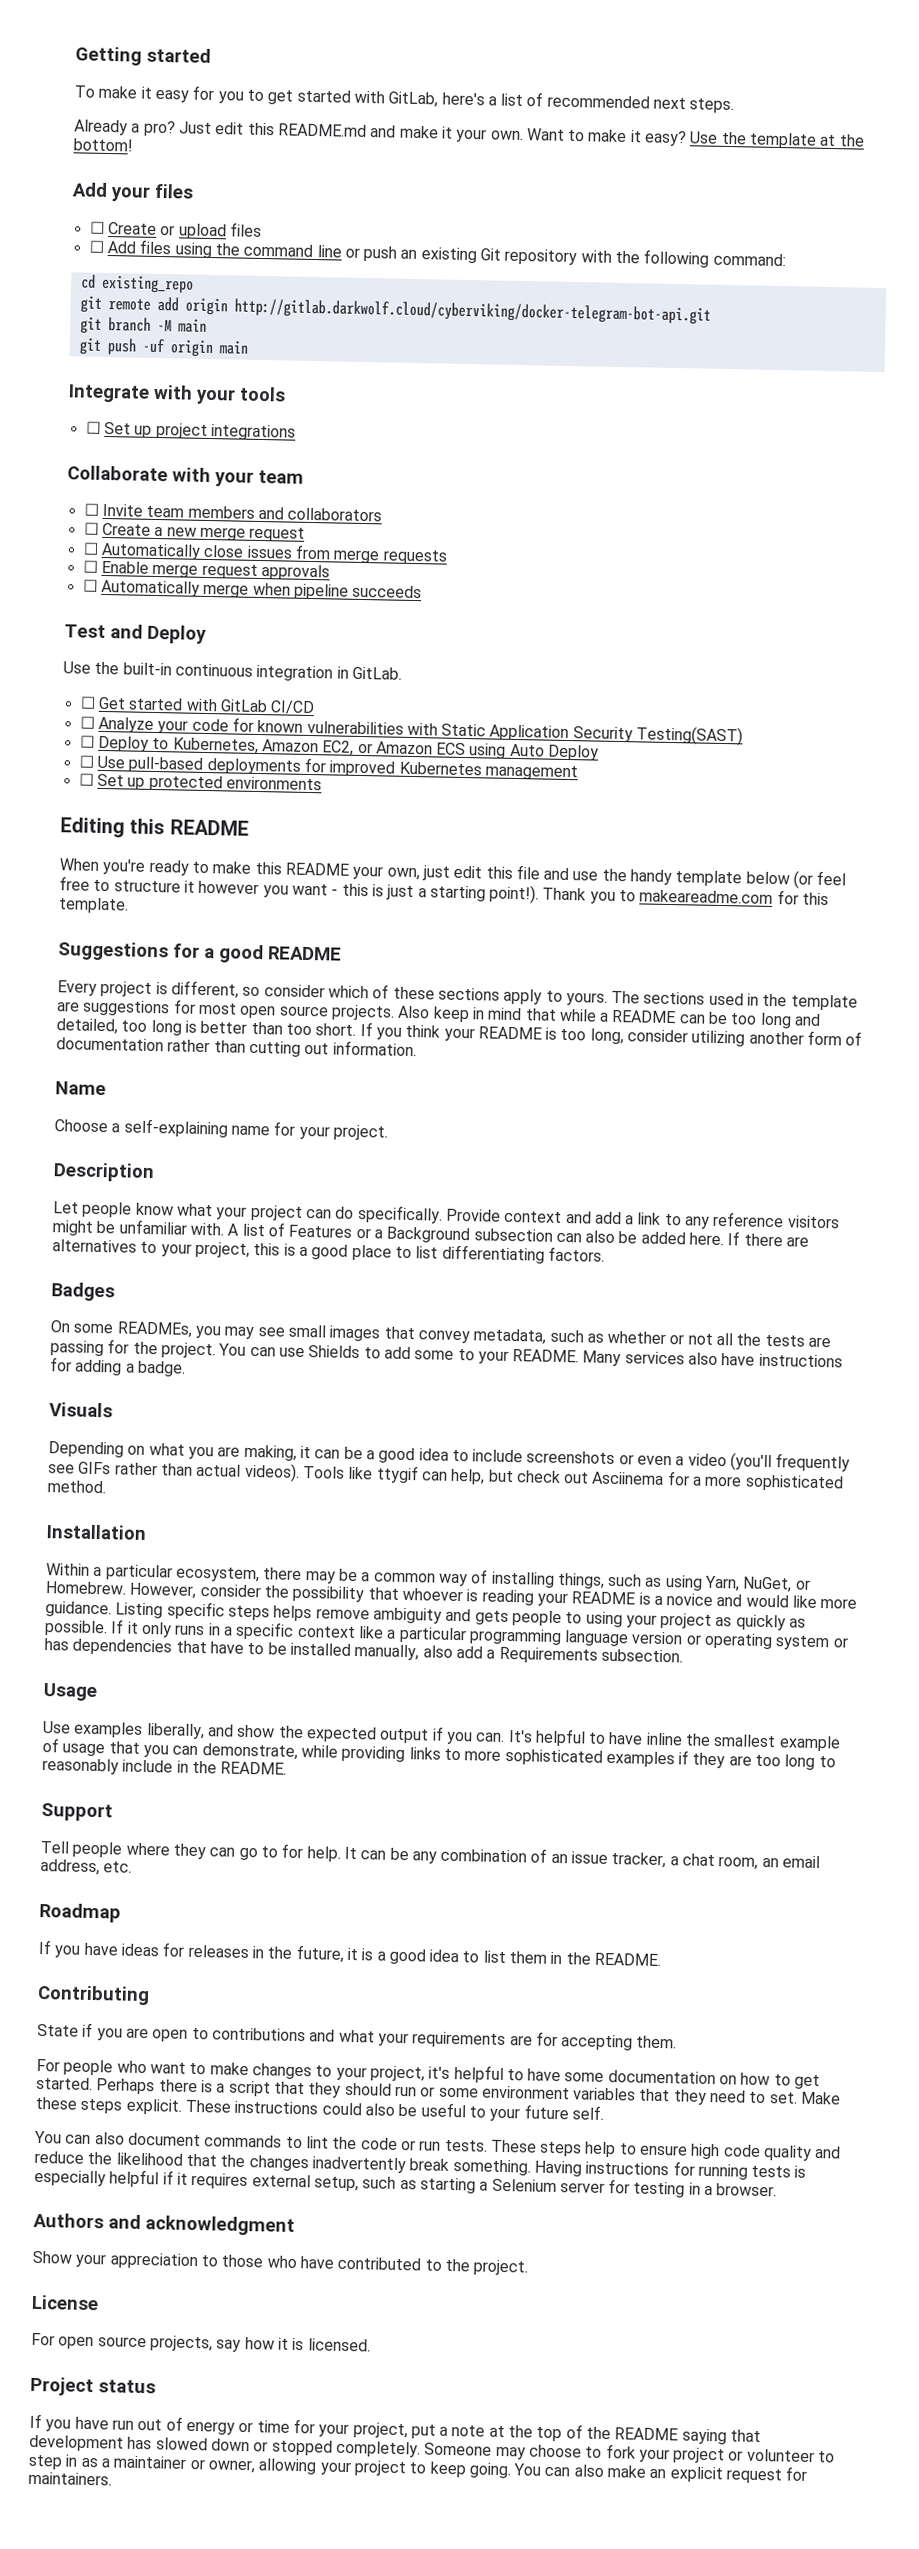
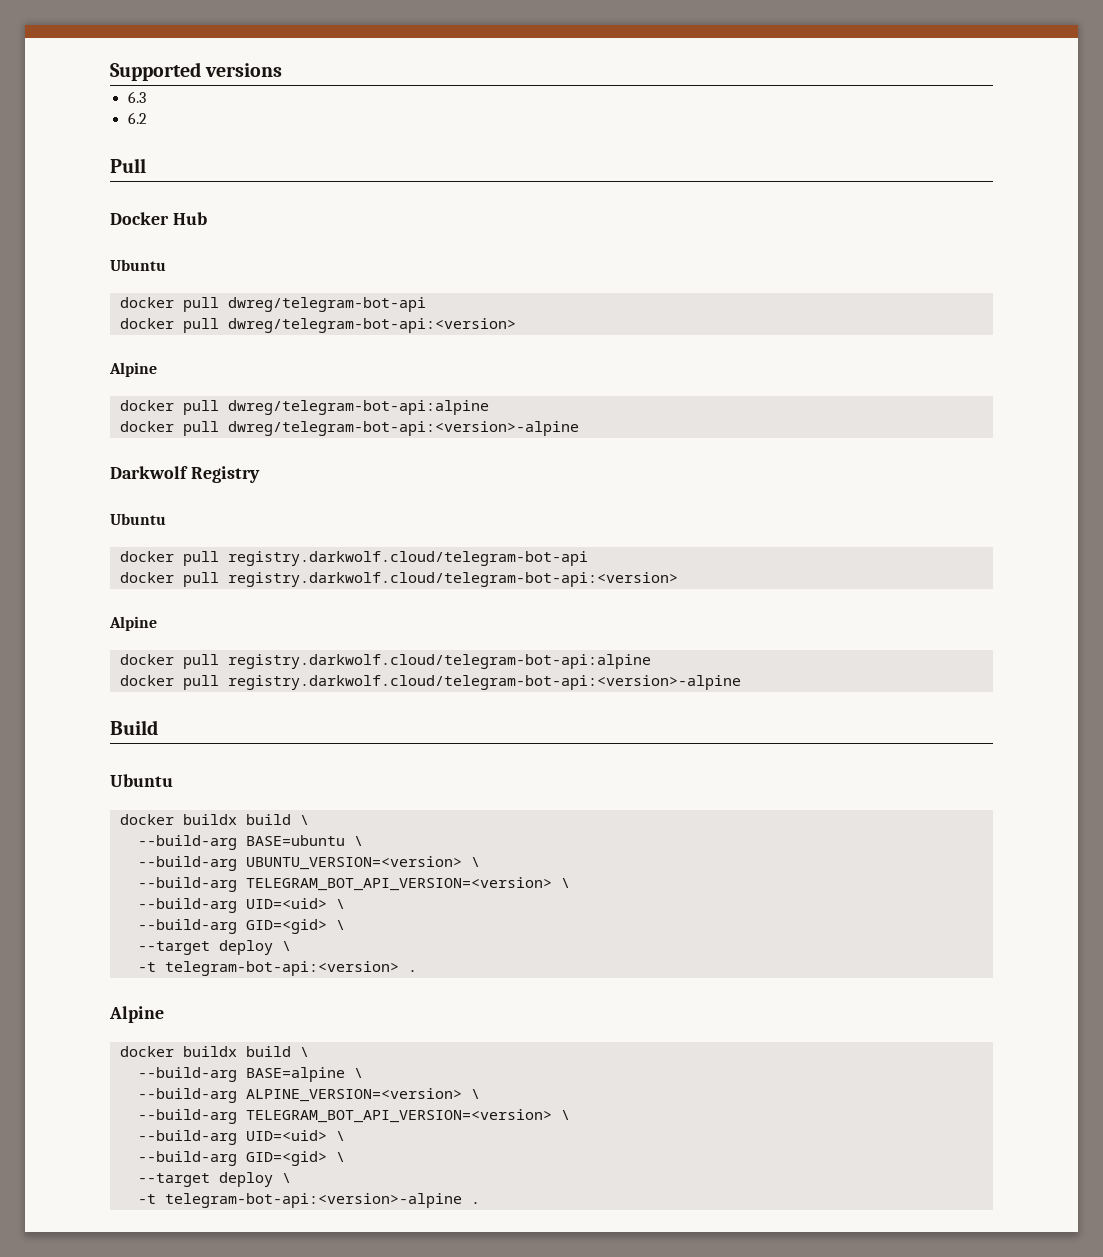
- Getting started
- To make it easy for you to get started with GitLab, here's a list of recommended next steps.
- Already a pro? Just edit this README.md and make it your own. Want to make it easy? Use the template at the bottom!
- Add your files
- ☐ Create or upload files
- ☐ Add files using the command line or push an existing Git repository with the following command:
- cd existing_repo
- git remote add origin http://gitlab.darkwolf.cloud/cyberviking/docker-telegram-bot-api.git
- git branch -M main
- git push -uf origin main
- Integrate with your tools
- ☐ Set up project integrations
- Collaborate with your team
- ☐ Invite team members and collaborators
- ☐ Create a new merge request
- ☐ Automatically close issues from merge requests
- ☐ Enable merge request approvals
- ☐ Automatically merge when pipeline succeeds
- Test and Deploy
- Use the built-in continuous integration in GitLab.
- ☐ Get started with GitLab CI/CD
- ☐ Analyze your code for known vulnerabilities with Static Application Security Testing(SAST)
- ☐ Deploy to Kubernetes, Amazon EC2, or Amazon ECS using Auto Deploy
- ☐ Use pull-based deployments for improved Kubernetes management
- ☐ Set up protected environments
- Editing this README
- When you're ready to make this README your own, just edit this file and use the handy template below (or feel free to structure it however you want - this is just a starting point!). Thank you to makeareadme.com for this template.
- Suggestions for a good README
- Every project is different, so consider which of these sections apply to yours. The sections used in the template are suggestions for most open source projects. Also keep in mind that while a README can be too long and detailed, too long is better than too short. If you think your README is too long, consider utilizing another form of documentation rather than cutting out information.
- Name
- Choose a self-explaining name for your project.
- Description
- Let people know what your project can do specifically. Provide context and add a link to any reference visitors might be unfamiliar with. A list of Features or a Background subsection can also be added here. If there are alternatives to your project, this is a good place to list differentiating factors.
- Badges
- On some READMEs, you may see small images that convey metadata, such as whether or not all the tests are passing for the project. You can use Shields to add some to your README. Many services also have instructions for adding a badge.
- Visuals
- Depending on what you are making, it can be a good idea to include screenshots or even a video (you'll frequently see GIFs rather than actual videos). Tools like ttygif can help, but check out Asciinema for a more sophisticated method.
- Installation
- Within a particular ecosystem, there may be a common way of installing things, such as using Yarn, NuGet, or Homebrew. However, consider the possibility that whoever is reading your README is a novice and would like more guidance. Listing specific steps helps remove ambiguity and gets people to using your project as quickly as possible. If it only runs in a specific context like a particular programming language version or operating system or has dependencies that have to be installed manually, also add a Requirements subsection.
- Usage
- Use examples liberally, and show the expected output if you can. It's helpful to have inline the smallest example of usage that you can demonstrate, while providing links to more sophisticated examples if they are too long to reasonably include in the README.
- Support
- Tell people where they can go to for help. It can be any combination of an issue tracker, a chat room, an email address, etc.
- Roadmap
- If you have ideas for releases in the future, it is a good idea to list them in the README.
- Contributing
- State if you are open to contributions and what your requirements are for accepting them.
- For people who want to make changes to your project, it's helpful to have some documentation on how to get started. Perhaps there is a script that they should run or some environment variables that they need to set. Make these steps explicit. These instructions could also be useful to your future self.
- You can also document commands to lint the code or run tests. These steps help to ensure high code quality and reduce the likelihood that the changes inadvertently break something. Having instructions for running tests is especially helpful if it requires external setup, such as starting a Selenium server for testing in a browser.
- Authors and acknowledgment
- Show your appreciation to those who have contributed to the project.
- License
- For open source projects, say how it is licensed.
- Project status
- If you have run out of energy or time for your project, put a note at the top of the README saying that development has slowed down or stopped completely. Someone may choose to fork your project or volunteer to step in as a maintainer or owner, allowing your project to keep going. You can also make an explicit request for maintainers.
+ Supported versions
+ 6.3
+ 6.2
+ Pull
+ Docker Hub
+ Ubuntu
+ docker pull dwreg/telegram-bot-api
+ docker pull dwreg/telegram-bot-api:<version>
+ Alpine
+ docker pull dwreg/telegram-bot-api:alpine
+ docker pull dwreg/telegram-bot-api:<version>-alpine
+ Darkwolf Registry
+ Ubuntu
+ docker pull registry.darkwolf.cloud/telegram-bot-api
+ docker pull registry.darkwolf.cloud/telegram-bot-api:<version>
+ Alpine
+ docker pull registry.darkwolf.cloud/telegram-bot-api:alpine
+ docker pull registry.darkwolf.cloud/telegram-bot-api:<version>-alpine
+ Build
+ Ubuntu
+ docker buildx build \
+ --build-arg BASE=ubuntu \
+ --build-arg UBUNTU_VERSION=<version> \
+ --build-arg TELEGRAM_BOT_API_VERSION=<version> \
+ --build-arg UID=<uid> \
+ --build-arg GID=<gid> \
+ --target deploy \
+ -t telegram-bot-api:<version> .
+ Alpine
+ docker buildx build \
+ --build-arg BASE=alpine \
+ --build-arg ALPINE_VERSION=<version> \
+ --build-arg TELEGRAM_BOT_API_VERSION=<version> \
+ --build-arg UID=<uid> \
+ --build-arg GID=<gid> \
+ --target deploy \
+ -t telegram-bot-api:<version>-alpine .

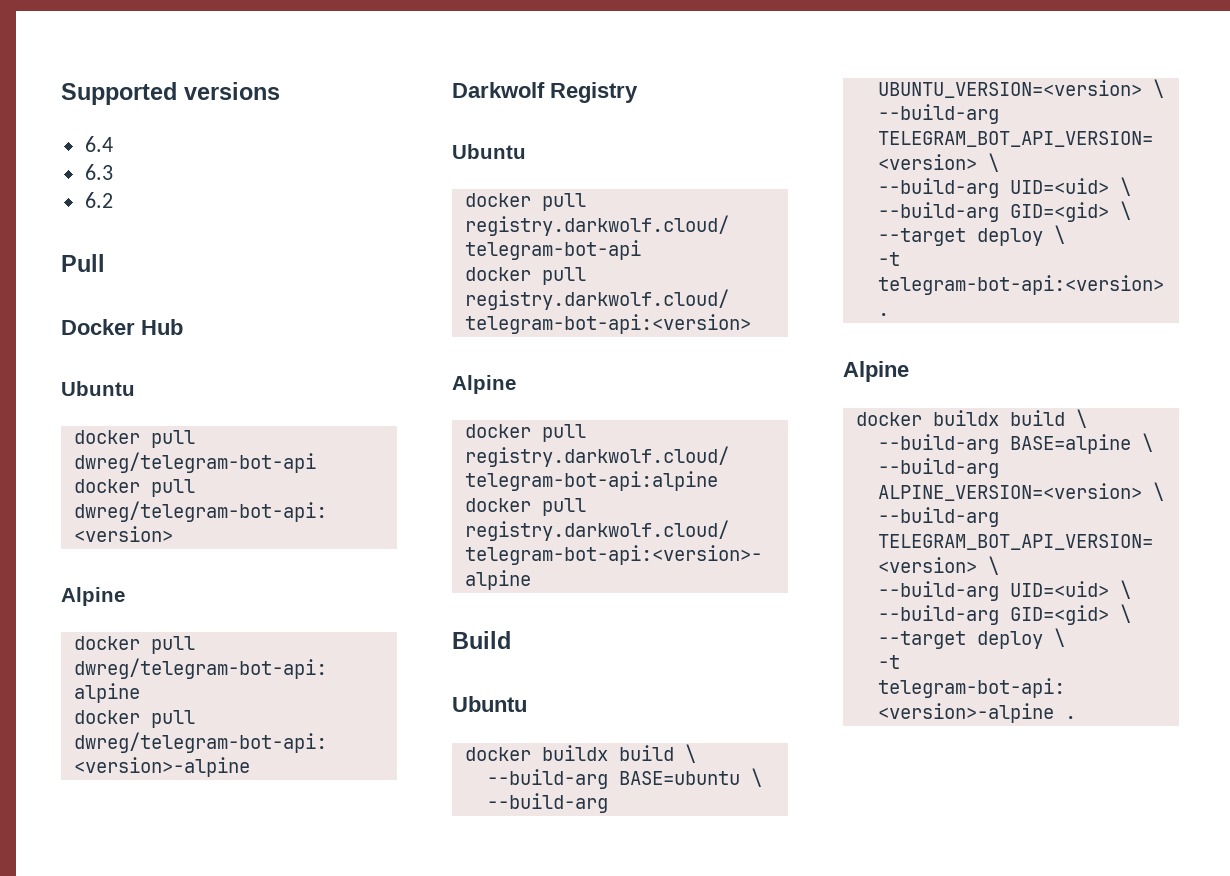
+ 6.4

